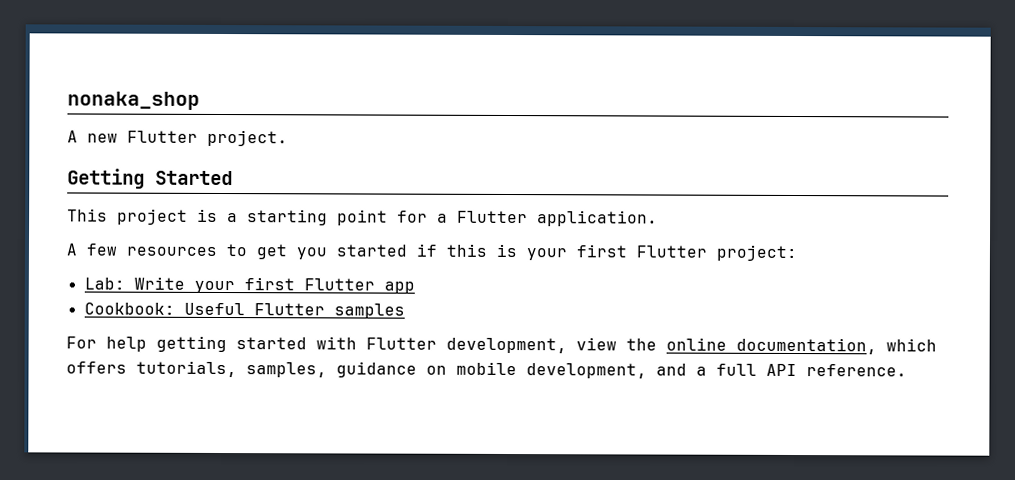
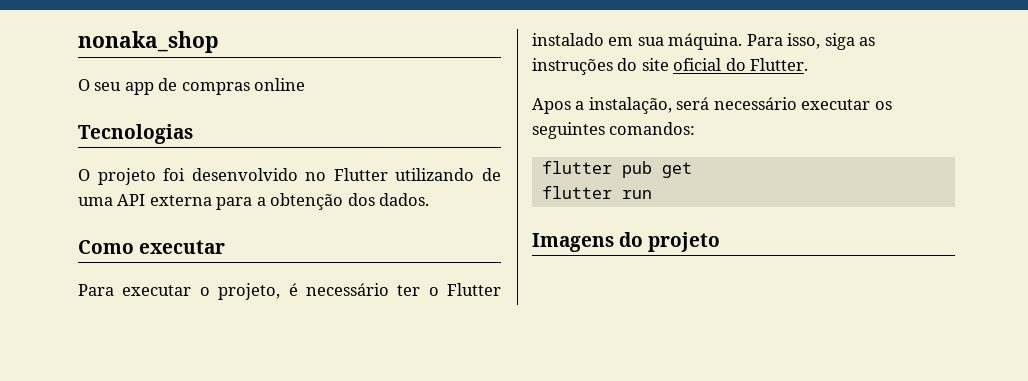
- A new Flutter project.
- Getting Started
- This project is a starting point for a Flutter application.
- A few resources to get you started if this is your first Flutter project:
- Lab: Write your first Flutter app
- Cookbook: Useful Flutter samples
- For help getting started with Flutter development, view the online documentation, which offers tutorials, samples, guidance on mobile development, and a full API reference.
+ O seu app de compras online
+ Tecnologias
+ O projeto foi desenvolvido no Flutter utilizando de uma API externa para a obtenção dos dados.
+ Como executar
+ Para executar o projeto, é necessário ter o Flutter instalado em sua máquina. Para isso, siga as instruções do site oficial do Flutter.
+ Apos a instalação, será necessário executar os seguintes comandos:
+ flutter pub get
+ flutter run
+ Imagens do projeto

